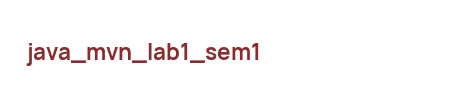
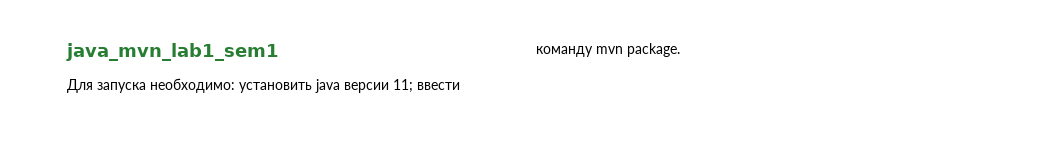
+ Для запуска необходимо: установить java версии 11; ввести команду mvn package.

